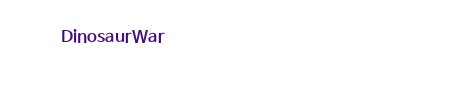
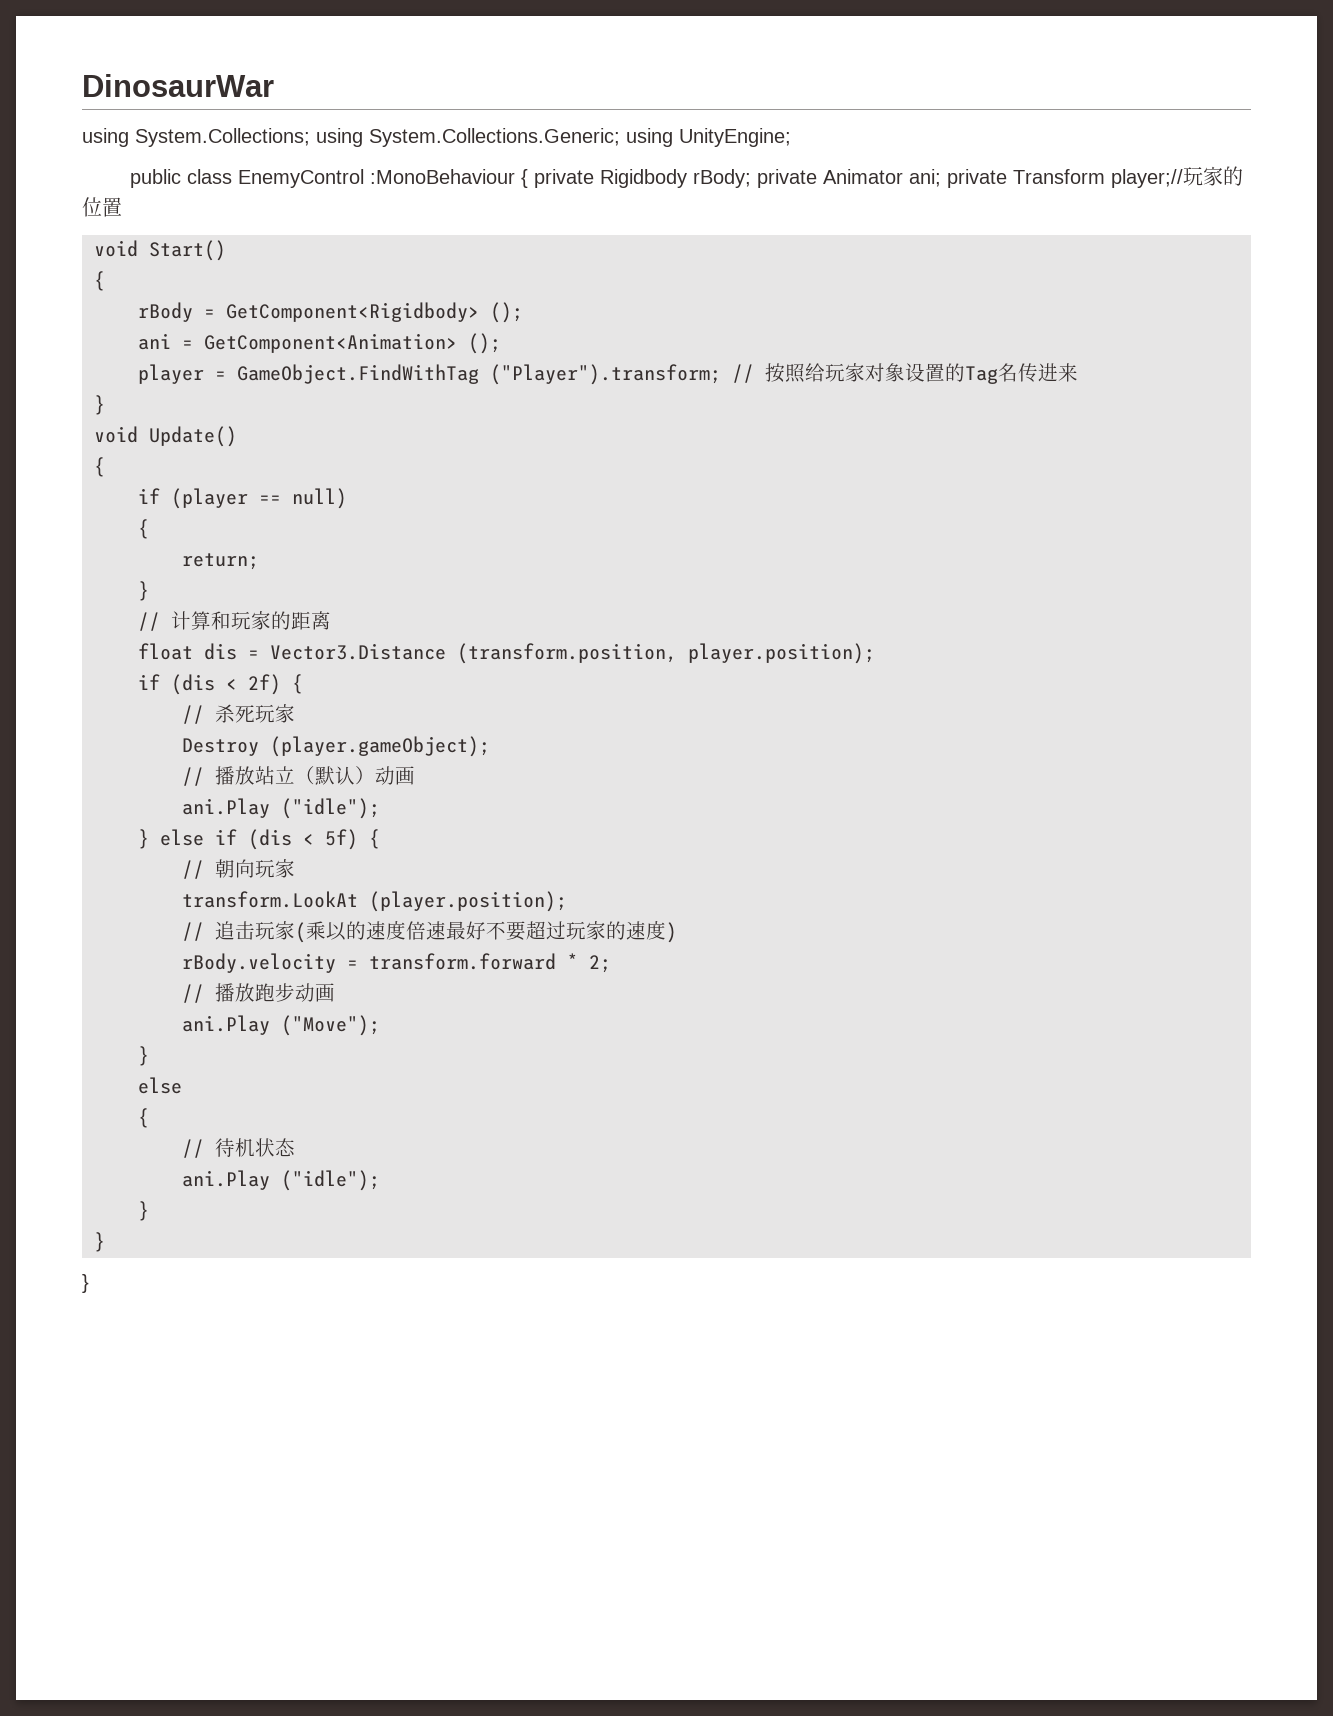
+ using System.Collections; using System.Collections.Generic; using UnityEngine;
+ public class EnemyControl :MonoBehaviour { private Rigidbody rBody; private Animator ani; private Transform player;//玩家的位置
+ void Start()
+ {
+ rBody = GetComponent<Rigidbody> ();
+ ani = GetComponent<Animation> ();
+ player = GameObject.FindWithTag ("Player").transform; // 按照给玩家对象设置的Tag名传进来
+ }
+ void Update()
+ {
+ if (player == null)
+ {
+ return;
+ }
+ // 计算和玩家的距离
+ float dis = Vector3.Distance (transform.position, player.position);
+ if (dis < 2f) {
+ // 杀死玩家
+ Destroy (player.gameObject);
+ // 播放站立（默认）动画
+ ani.Play ("idle");
+ } else if (dis < 5f) {
+ // 朝向玩家
+ transform.LookAt (player.position);
+ // 追击玩家(乘以的速度倍速最好不要超过玩家的速度)
+ rBody.velocity = transform.forward * 2;
+ // 播放跑步动画
+ ani.Play ("Move");
+ }
+ else
+ {
+ // 待机状态
+ ani.Play ("idle");
+ }
+ }
+ }

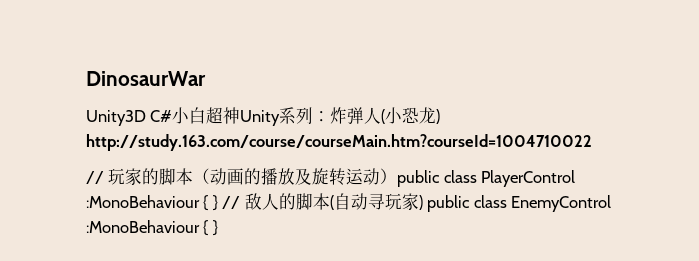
- using System.Collections; using System.Collections.Generic; using UnityEngine;
- public class EnemyControl :MonoBehaviour { private Rigidbody rBody; private Animator ani; private Transform player;//玩家的位置
- void Start()
- {
- rBody = GetComponent<Rigidbody> ();
- ani = GetComponent<Animation> ();
- player = GameObject.FindWithTag ("Player").transform; // 按照给玩家对象设置的Tag名传进来
- }
- void Update()
- {
- if (player == null)
- {
- return;
- }
- // 计算和玩家的距离
- float dis = Vector3.Distance (transform.position, player.position);
- if (dis < 2f) {
- // 杀死玩家
- Destroy (player.gameObject);
- // 播放站立（默认）动画
- ani.Play ("idle");
- } else if (dis < 5f) {
- // 朝向玩家
- transform.LookAt (player.position);
- // 追击玩家(乘以的速度倍速最好不要超过玩家的速度)
- rBody.velocity = transform.forward * 2;
- // 播放跑步动画
- ani.Play ("Move");
- }
- else
- {
- // 待机状态
- ani.Play ("idle");
- }
- }
- }
+ Unity3D C#小白超神Unity系列：炸弹人(小恐龙) http://study.163.com/course/courseMain.htm?courseId=1004710022
+ // 玩家的脚本（动画的播放及旋转运动）public class PlayerControl :MonoBehaviour { } // 敌人的脚本(自动寻玩家) public class EnemyControl :MonoBehaviour { }

